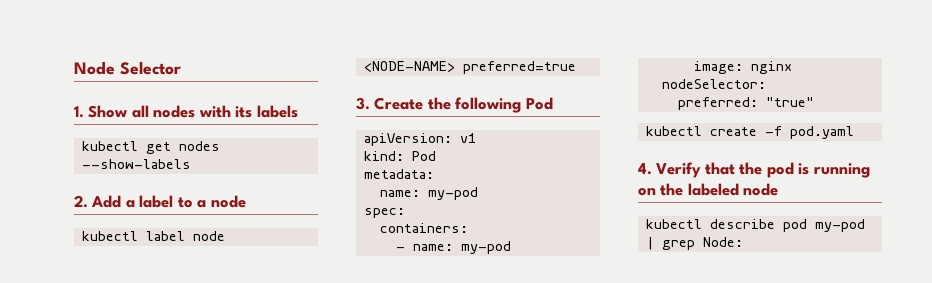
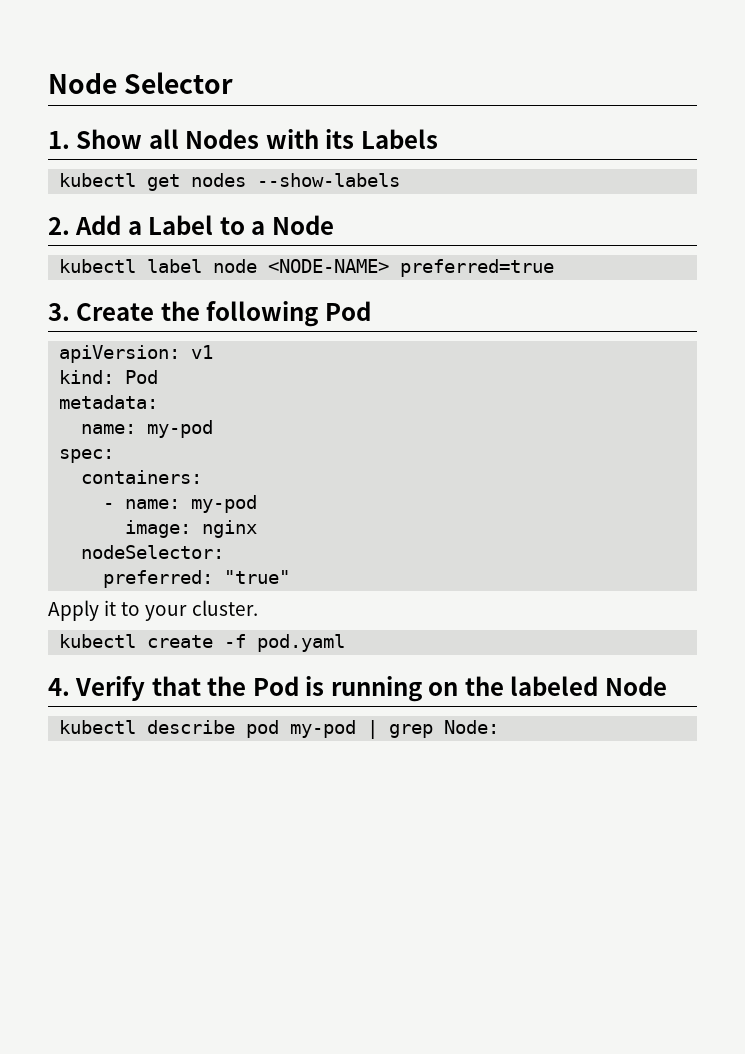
- 1. Show all nodes with its labels
+ 1. Show all Nodes with its Labels
- 2. Add a label to a node
+ 2. Add a Label to a Node
+ Apply it to your cluster.
- 4. Verify that the pod is running on the labeled node
+ 4. Verify that the Pod is running on the labeled Node

